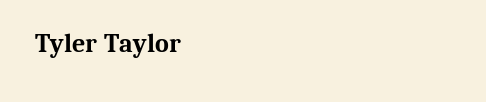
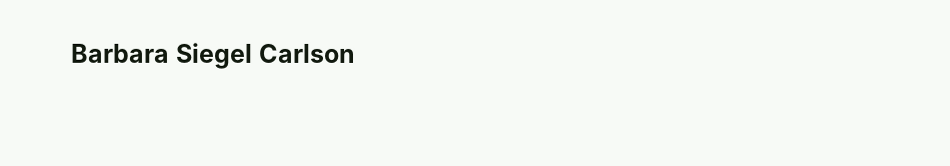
- Tyler Taylor
+ Barbara Siegel Carlson

